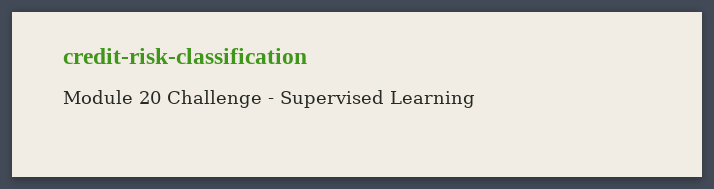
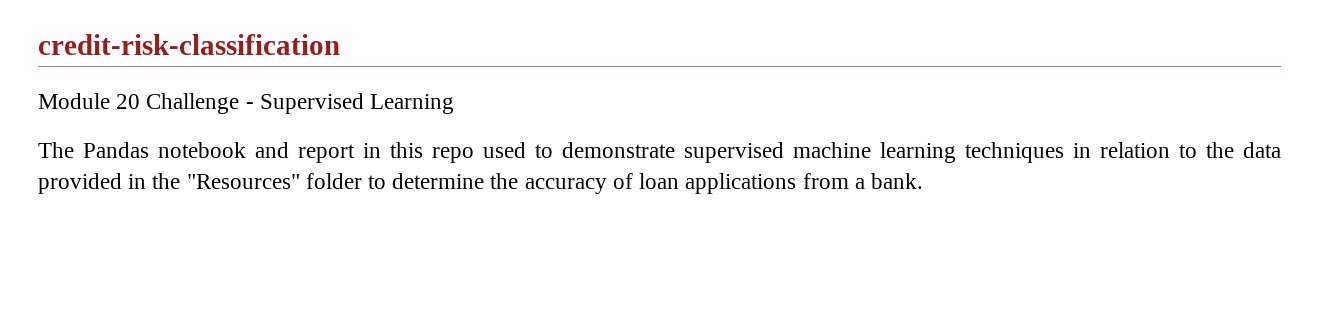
+ The Pandas notebook and report in this repo used to demonstrate supervised machine learning techniques in relation to the data provided in the "Resources" folder to determine the accuracy of loan applications from a bank.

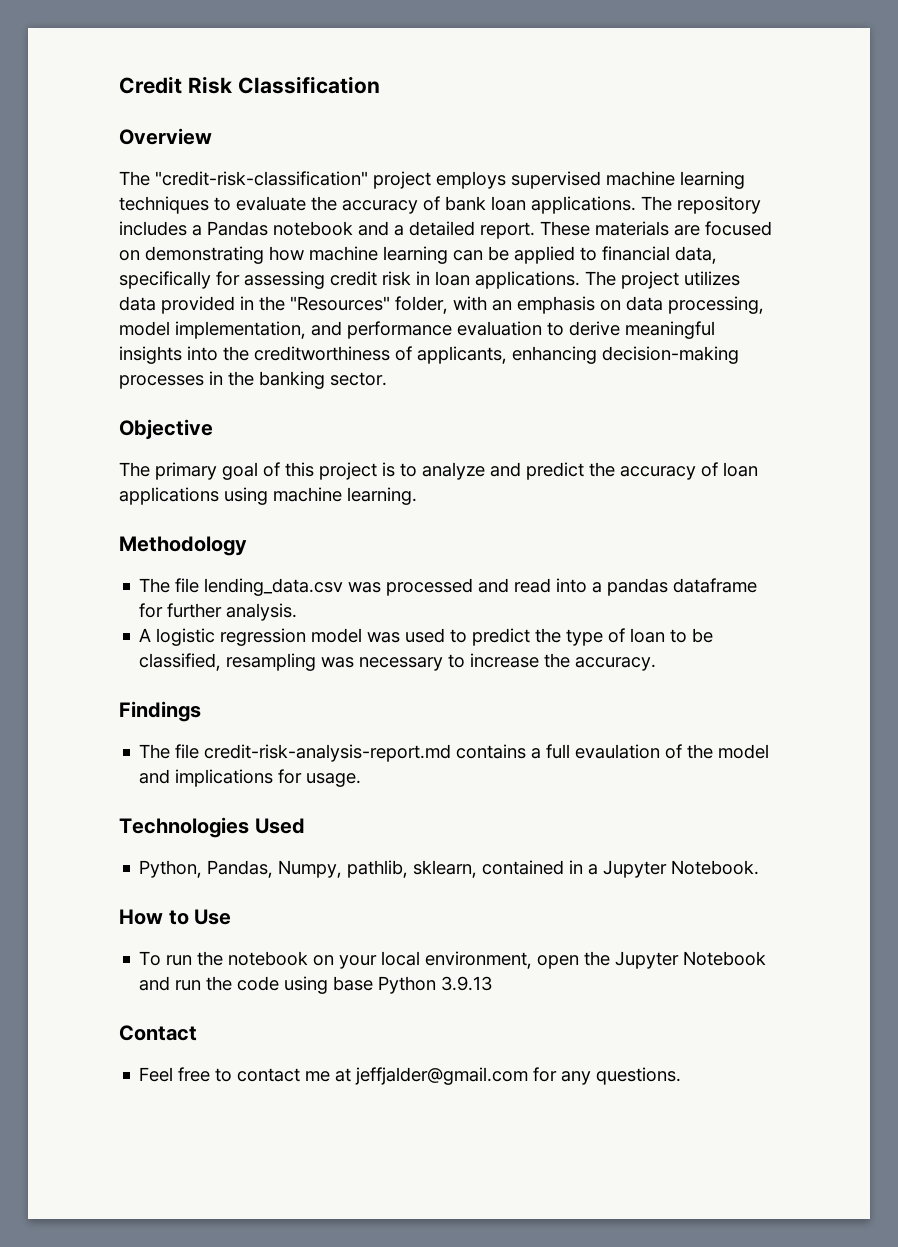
- credit-risk-classification
- Module 20 Challenge - Supervised Learning
- The Pandas notebook and report in this repo used to demonstrate supervised machine learning techniques in relation to the data provided in the "Resources" folder to determine the accuracy of loan applications from a bank.
+ Credit Risk Classification
+ Overview
+ The "credit-risk-classification" project employs supervised machine learning techniques to evaluate the accuracy of bank loan applications. The repository includes a Pandas notebook and a detailed report. These materials are focused on demonstrating how machine learning can be applied to financial data, specifically for assessing credit risk in loan applications. The project utilizes data provided in the "Resources" folder, with an emphasis on data processing, model implementation, and performance evaluation to derive meaningful insights into the creditworthiness of applicants, enhancing decision-making processes in the banking sector.
+ Objective
+ The primary goal of this project is to analyze and predict the accuracy of loan applications using machine learning.
+ Methodology
+ The file lending_data.csv was processed and read into a pandas dataframe for further analysis.
+ A logistic regression model was used to predict the type of loan to be classified, resampling was necessary to increase the accuracy.
+ Findings
+ The file credit-risk-analysis-report.md contains a full evaulation of the model and implications for usage.
+ Technologies Used
+ Python, Pandas, Numpy, pathlib, sklearn, contained in a Jupyter Notebook.
+ How to Use
+ To run the notebook on your local environment, open the Jupyter Notebook and run the code using base Python 3.9.13
+ Contact
+ Feel free to contact me at jeffjalder@gmail.com for any questions.

